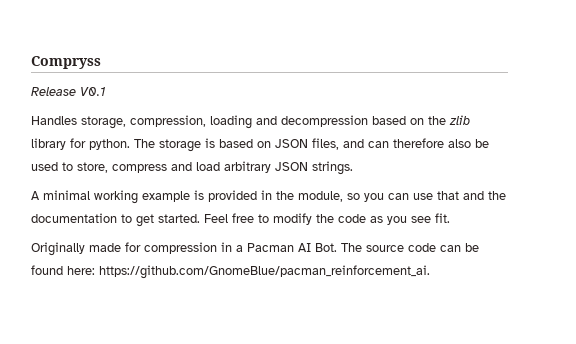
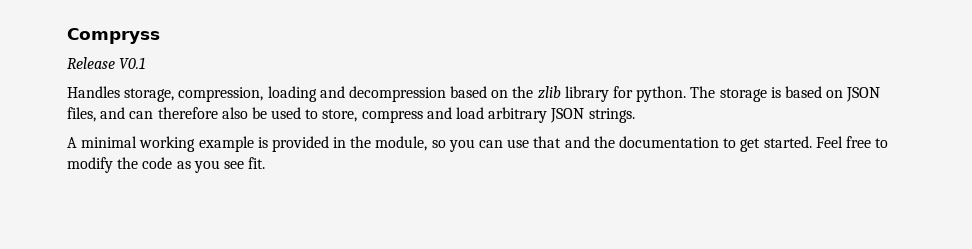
- Originally made for compression in a Pacman AI Bot. The source code can be found here: https://github.com/GnomeBlue/pacman_reinforcement_ai.

